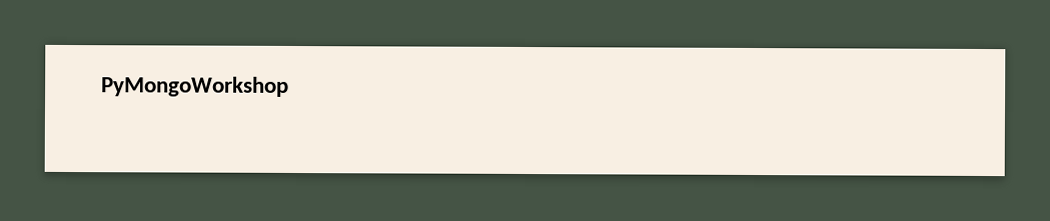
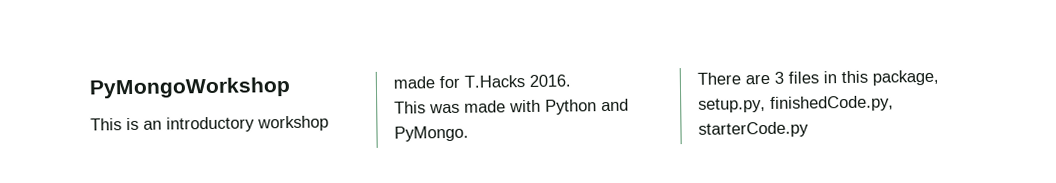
+ This is an introductory workshop made for T.Hacks 2016.
+ This was made with Python and PyMongo.
+ There are 3 files in this package, setup.py, finishedCode.py, starterCode.py

